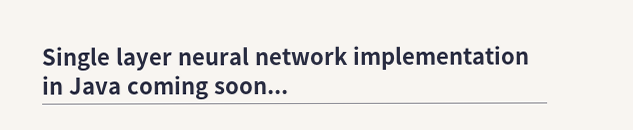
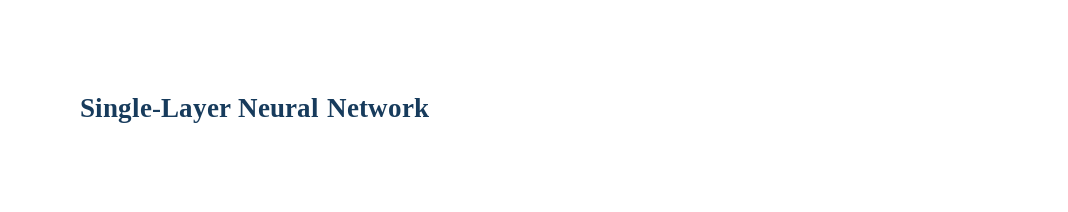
- Single layer neural network implementation in Java coming soon...
+ Single-Layer Neural Network

